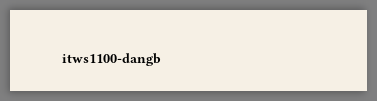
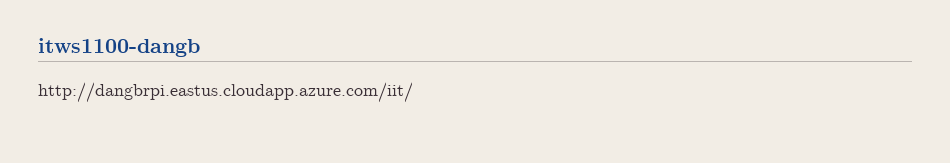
+ http://dangbrpi.eastus.cloudapp.azure.com/iit/

